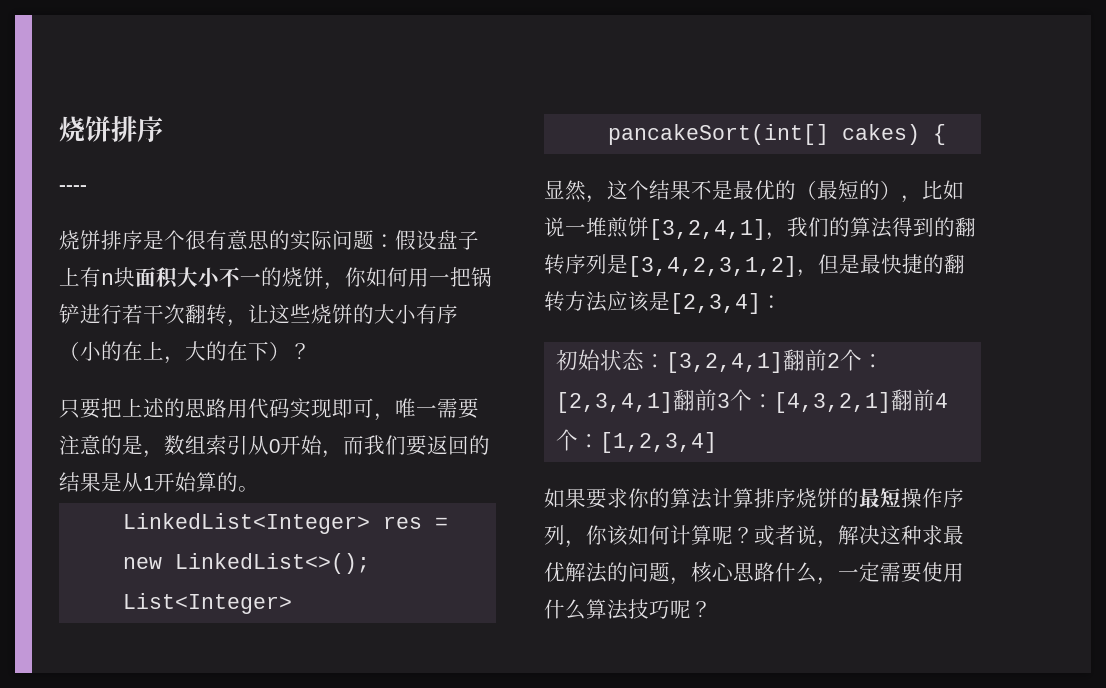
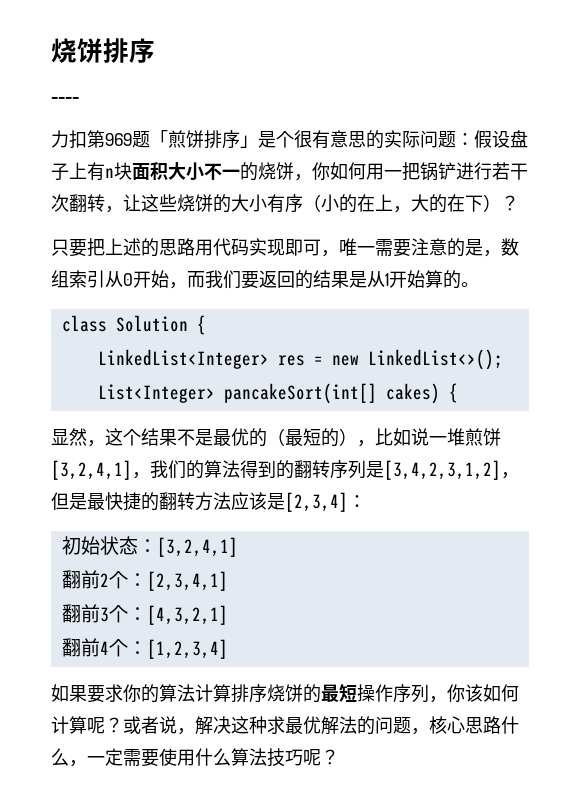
- 烧饼排序是个很有意思的实际问题：假设盘子上有n块面积大小不一的烧饼，你如何用一把锅铲进行若干次翻转，让这些烧饼的大小有序（小的在上，大的在下）？
+ 力扣第969题「煎饼排序」是个很有意思的实际问题：假设盘子上有n块面积大小不一的烧饼，你如何用一把锅铲进行若干次翻转，让这些烧饼的大小有序（小的在上，大的在下）？
+ class Solution {
- 初始状态：[3,2,4,1]翻前2个：[2,3,4,1]翻前3个：[4,3,2,1]翻前4个：[1,2,3,4]
+ 初始状态：[3,2,4,1]
+ 翻前2个：[2,3,4,1]
+ 翻前3个：[4,3,2,1]
+ 翻前4个：[1,2,3,4]

